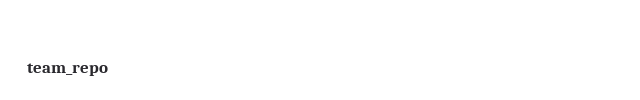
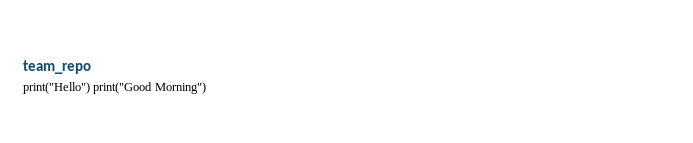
+ print("Hello") print("Good Morning")

